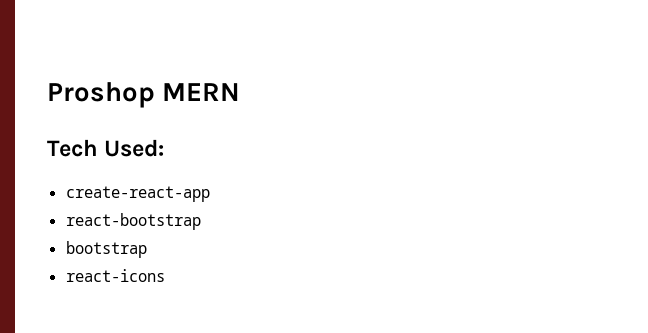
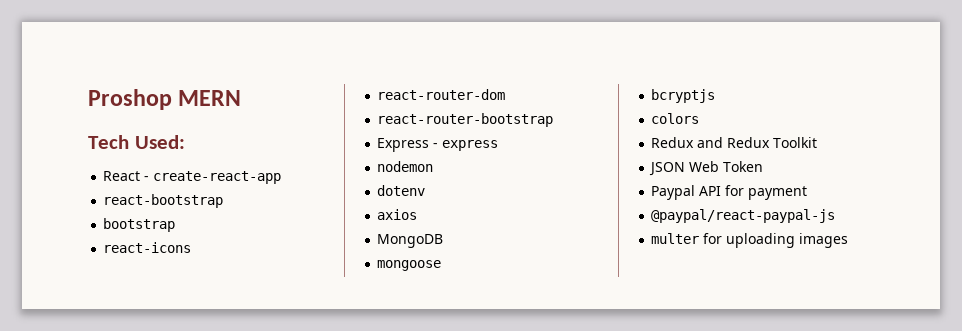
- create-react-app
+ React - create-react-app
+ react-router-dom
+ react-router-bootstrap
+ Express - express
+ nodemon
+ dotenv
+ axios
+ MongoDB
+ mongoose
+ bcryptjs
+ colors
+ Redux and Redux Toolkit
+ JSON Web Token
+ Paypal API for payment
+ @paypal/react-paypal-js
+ multer for uploading images

